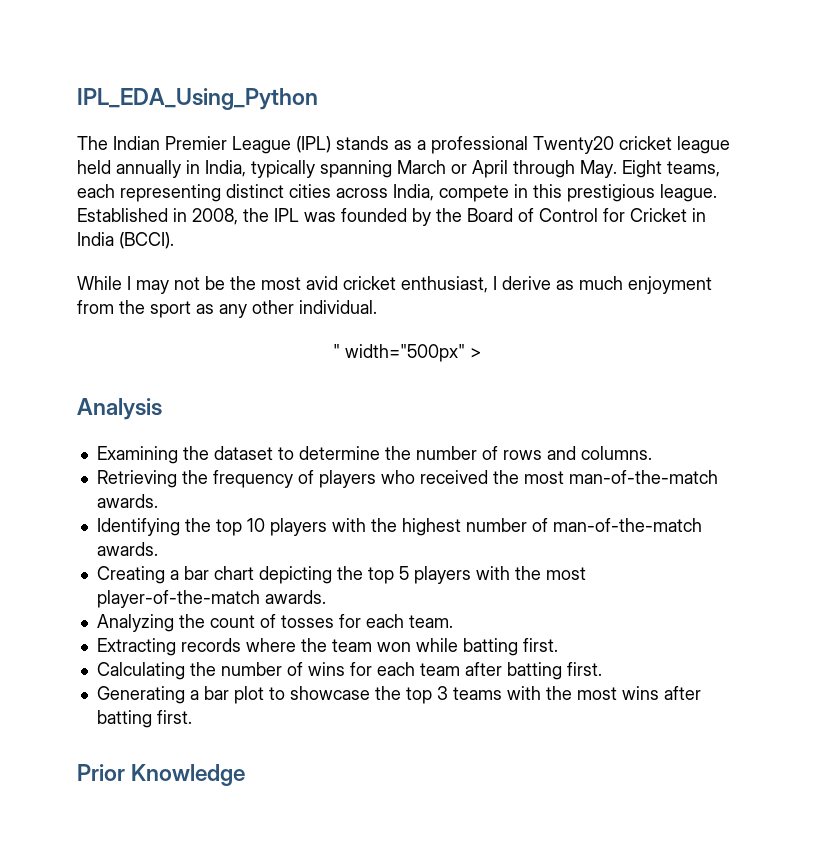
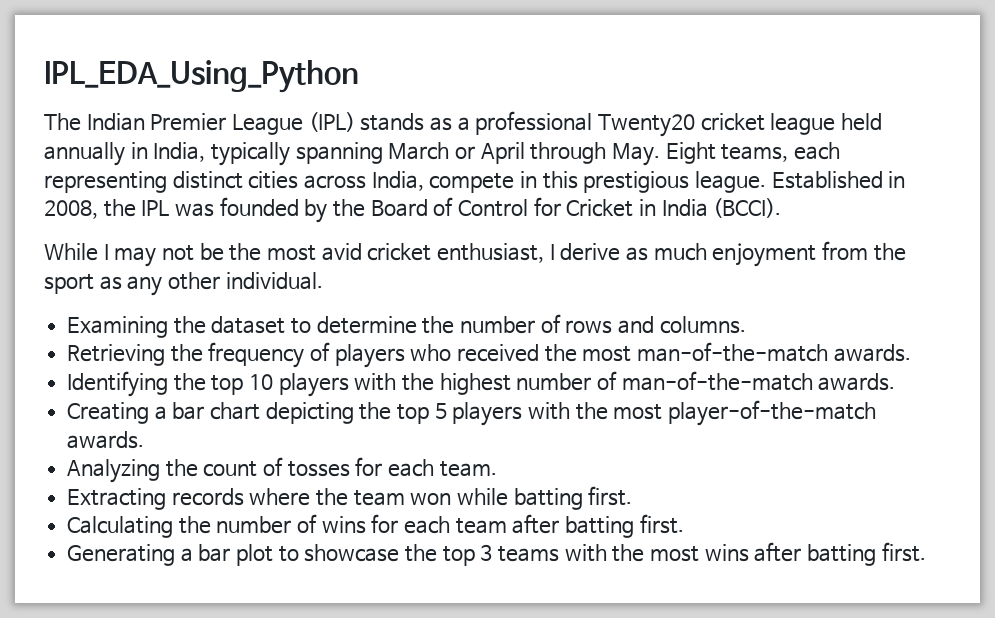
- " width="500px" >
- Analysis
- Prior Knowledge

